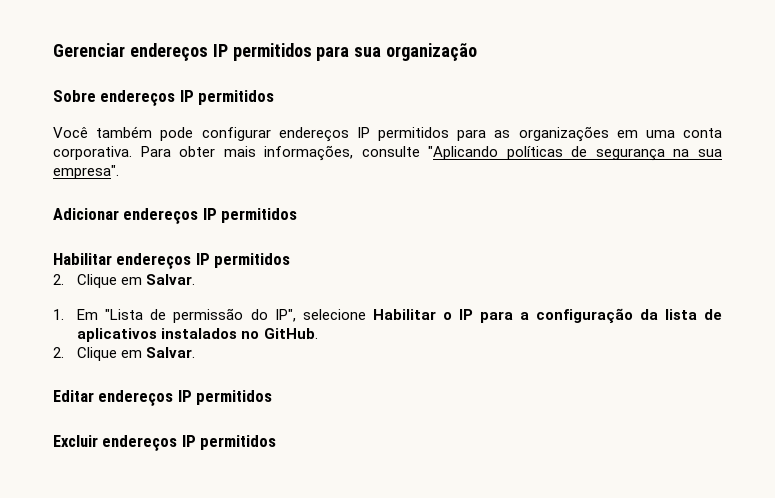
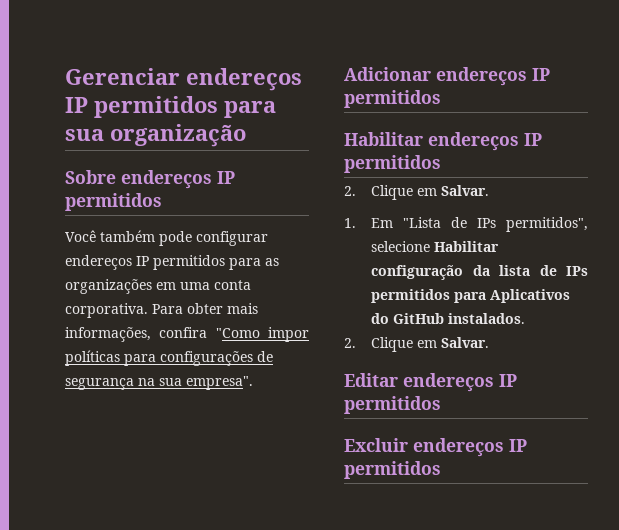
- Para obter mais informações, consulte "Aplicando políticas de segurança na sua empresa".
+ Para obter mais informações, confira "Como impor políticas para configurações de segurança na sua empresa".
- 1. Em "Lista de permissão do IP", selecione Habilitar o IP para a configuração da lista de aplicativos instalados no GitHub.
+ 1. Em "Lista de IPs permitidos", selecione Habilitar configuração da lista de IPs permitidos para Aplicativos do GitHub instalados.

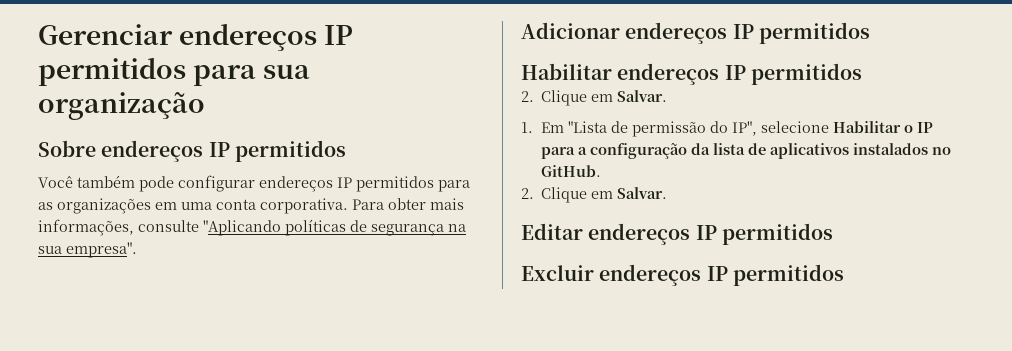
- Para obter mais informações, confira "Como impor políticas para configurações de segurança na sua empresa".
+ Para obter mais informações, consulte "Aplicando políticas de segurança na sua empresa".
- 1. Em "Lista de IPs permitidos", selecione Habilitar configuração da lista de IPs permitidos para Aplicativos do GitHub instalados.
+ 1. Em "Lista de permissão do IP", selecione Habilitar o IP para a configuração da lista de aplicativos instalados no GitHub.

